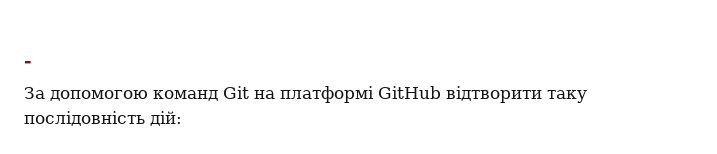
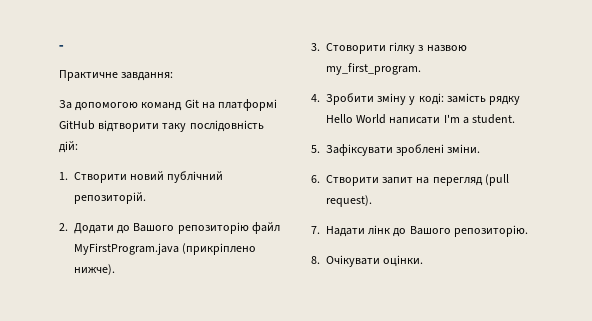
+ Практичне завдання:
+ 1. Створити новий публічний репозиторій.
+ 2. Додати до Вашого репозиторію файл MyFirstProgram.java (прикріплено нижче).
+ 3. Стоворити гілку з назвою my_first_program.
+ 4. Зробити зміну у коді: замість рядку Hello World написати I'm a student.
+ 5. Зафіксувати зроблені зміни.
+ 6. Створити запит на перегляд (pull request).
+ 7. Надати лінк до Вашого репозиторію.
+ 8. Очікувати оцінки.

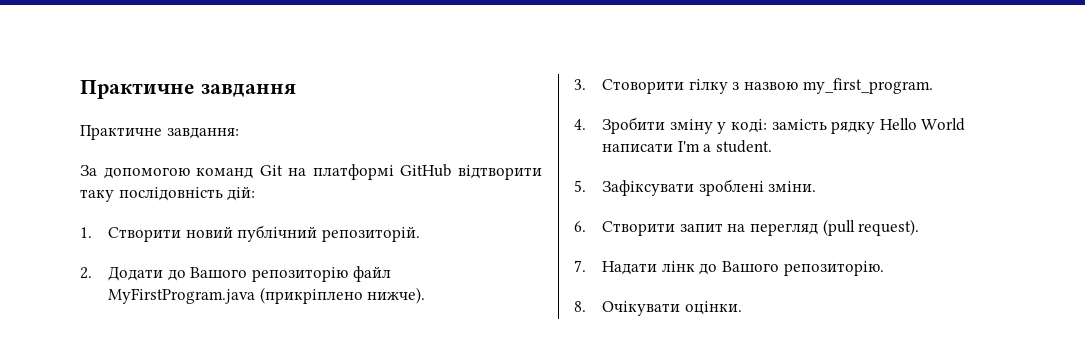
- -
+ Практичне завдання

